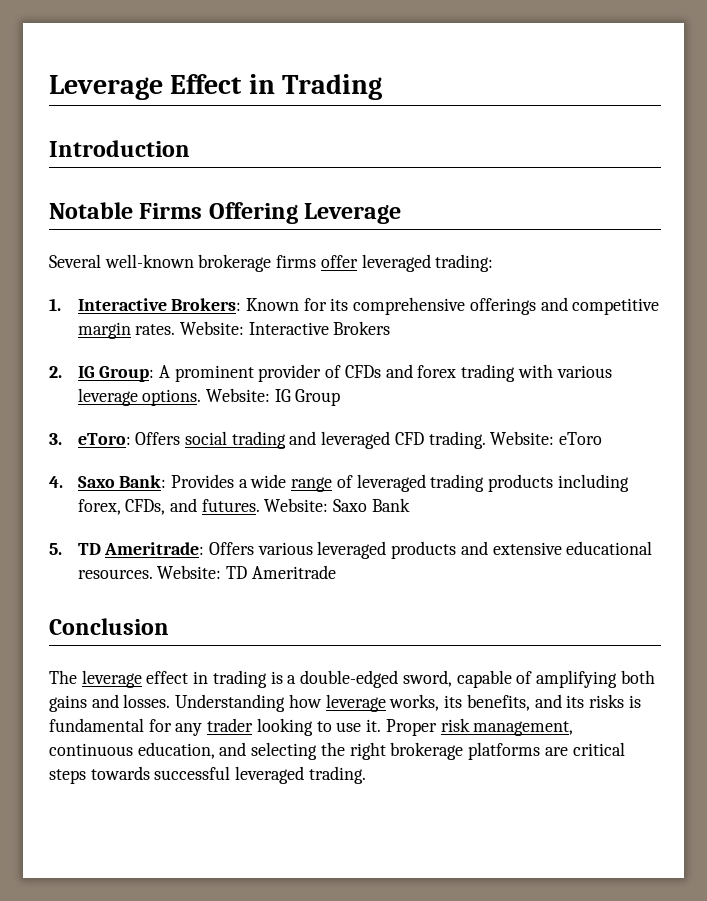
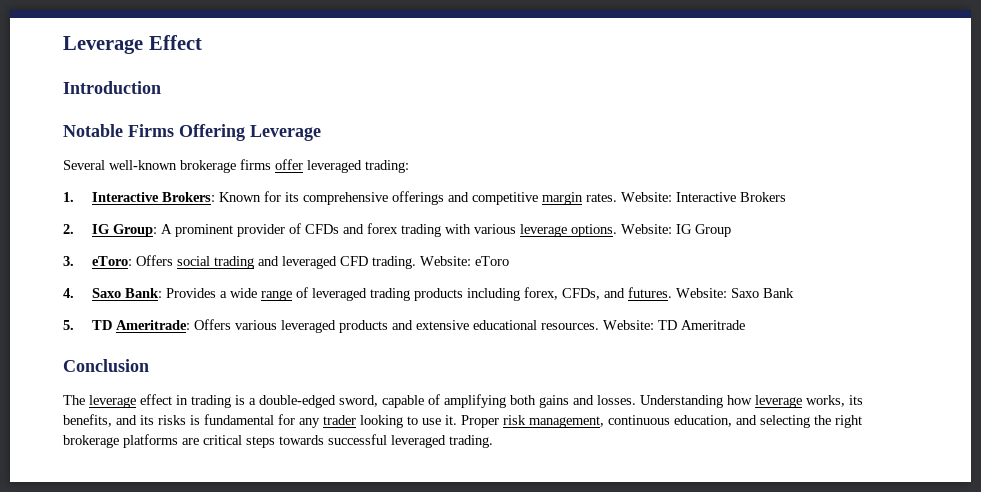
- Leverage Effect in Trading
+ Leverage Effect

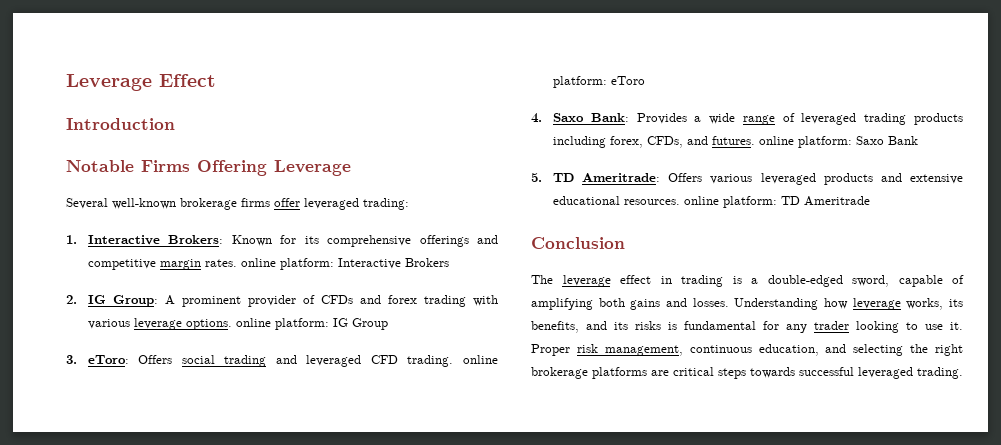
- 1. Interactive Brokers: Known for its comprehensive offerings and competitive margin rates. Website: Interactive Brokers
+ 1. Interactive Brokers: Known for its comprehensive offerings and competitive margin rates. online platform: Interactive Brokers
- 2. IG Group: A prominent provider of CFDs and forex trading with various leverage options. Website: IG Group
+ 2. IG Group: A prominent provider of CFDs and forex trading with various leverage options. online platform: IG Group
- 3. eToro: Offers social trading and leveraged CFD trading. Website: eToro
+ 3. eToro: Offers social trading and leveraged CFD trading. online platform: eToro
- 4. Saxo Bank: Provides a wide range of leveraged trading products including forex, CFDs, and futures. Website: Saxo Bank
+ 4. Saxo Bank: Provides a wide range of leveraged trading products including forex, CFDs, and futures. online platform: Saxo Bank
- 5. TD Ameritrade: Offers various leveraged products and extensive educational resources. Website: TD Ameritrade
+ 5. TD Ameritrade: Offers various leveraged products and extensive educational resources. online platform: TD Ameritrade

